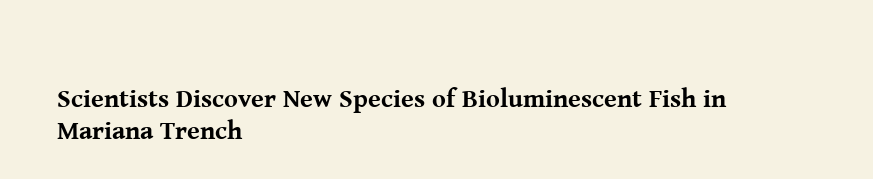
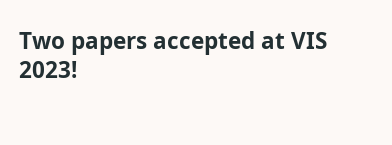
- Scientists Discover New Species of Bioluminescent Fish in Mariana Trench
+ Two papers accepted at VIS 2023!

